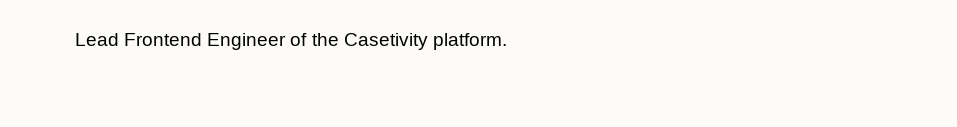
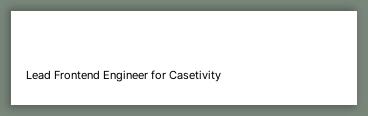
- Lead Frontend Engineer of the Casetivity platform.
+ Lead Frontend Engineer for Casetivity

